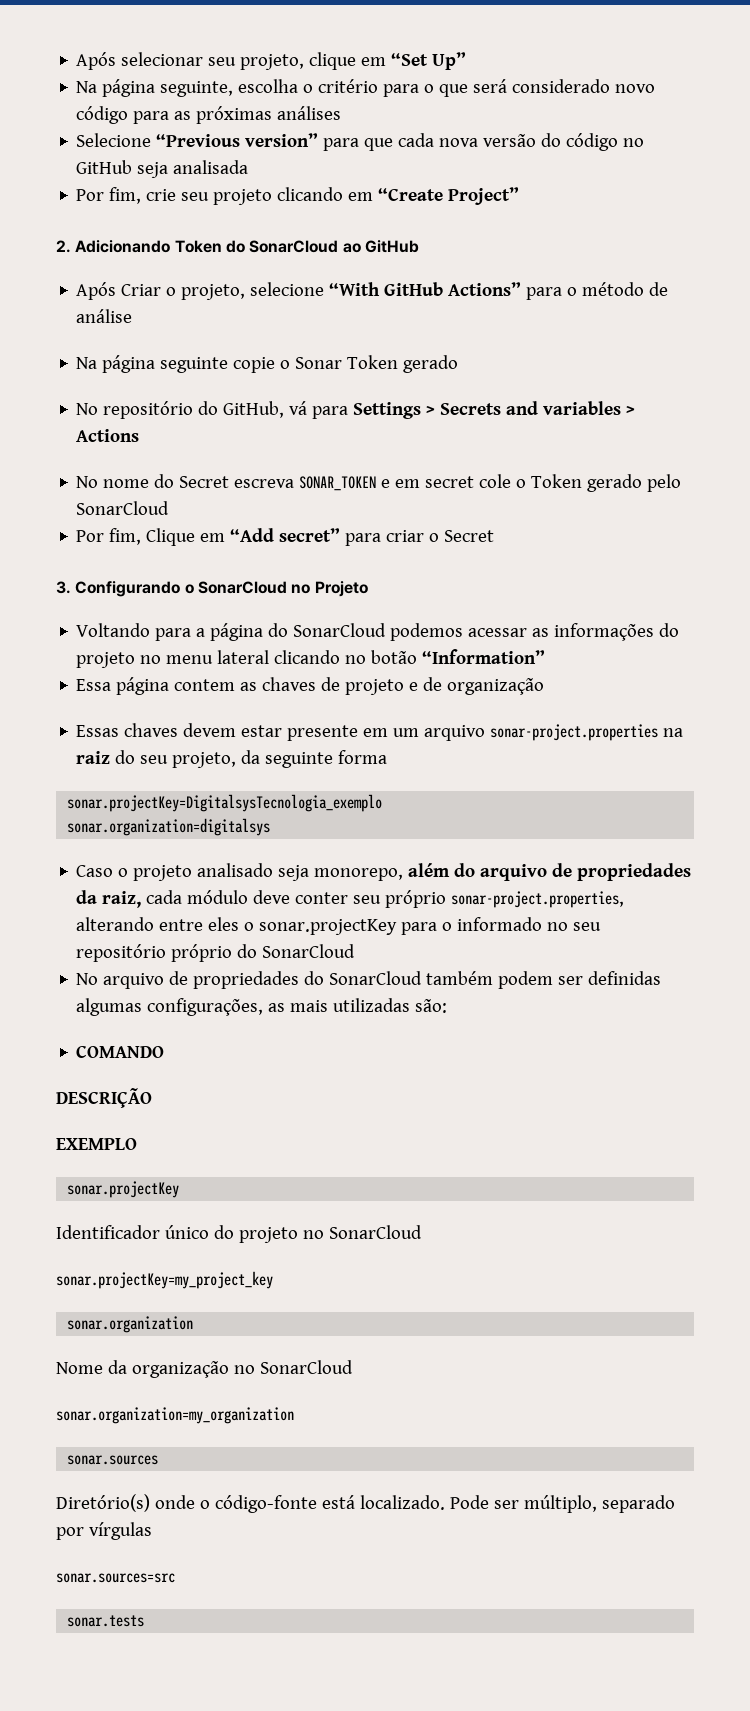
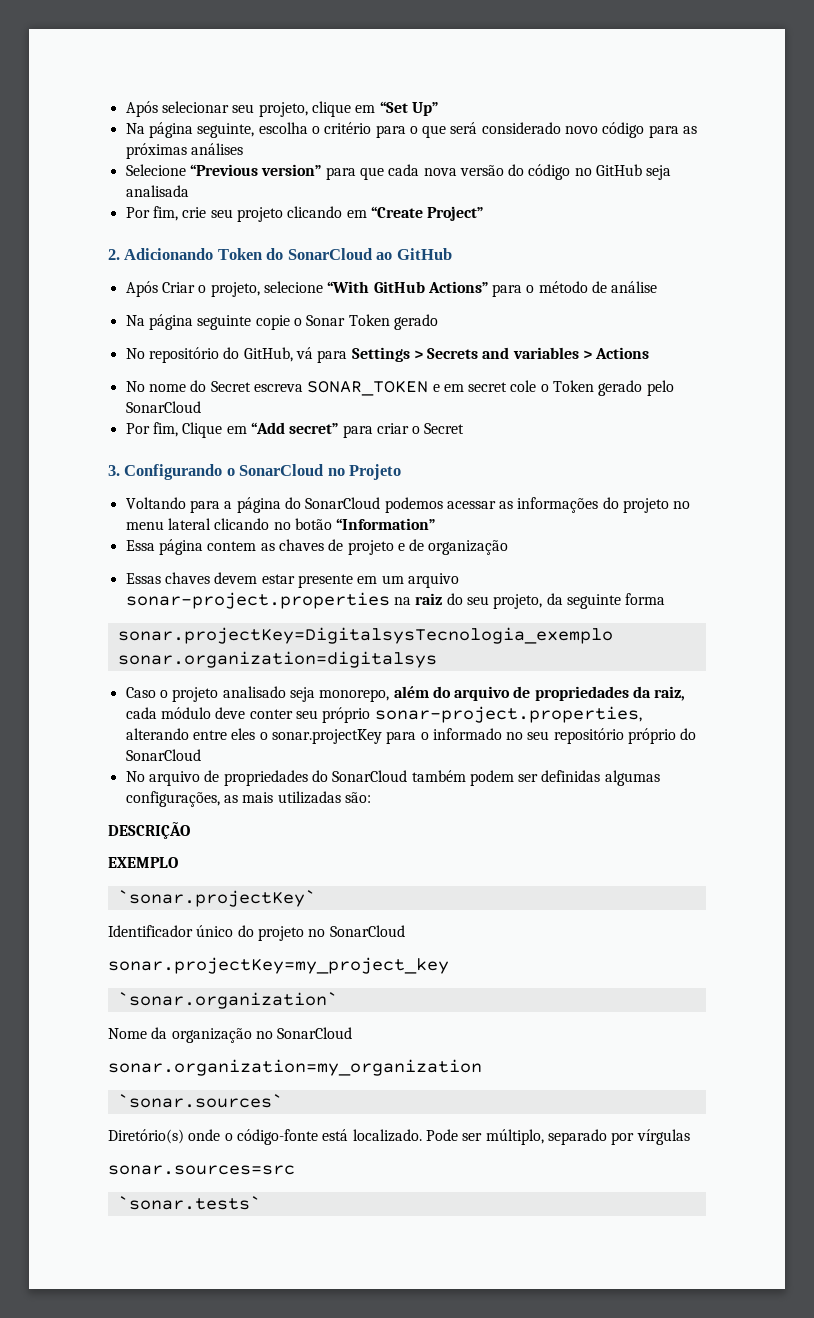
- COMANDO
  EXEMPLO
- sonar.projectKey
+ `sonar.projectKey`
- sonar.organization
+ `sonar.organization`
- sonar.sources
+ `sonar.sources`
- sonar.tests
+ `sonar.tests`

